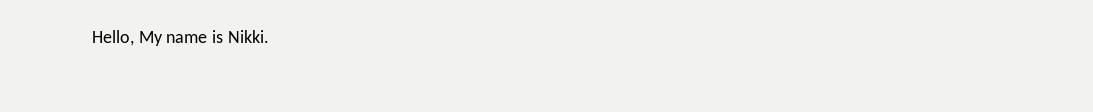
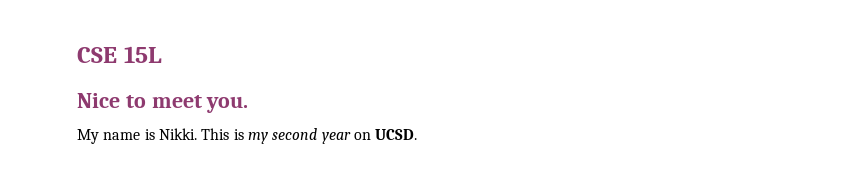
- Hello, My name is Nikki.
+ CSE 15L
+ Nice to meet you.
+ My name is Nikki. This is my second year on UCSD.

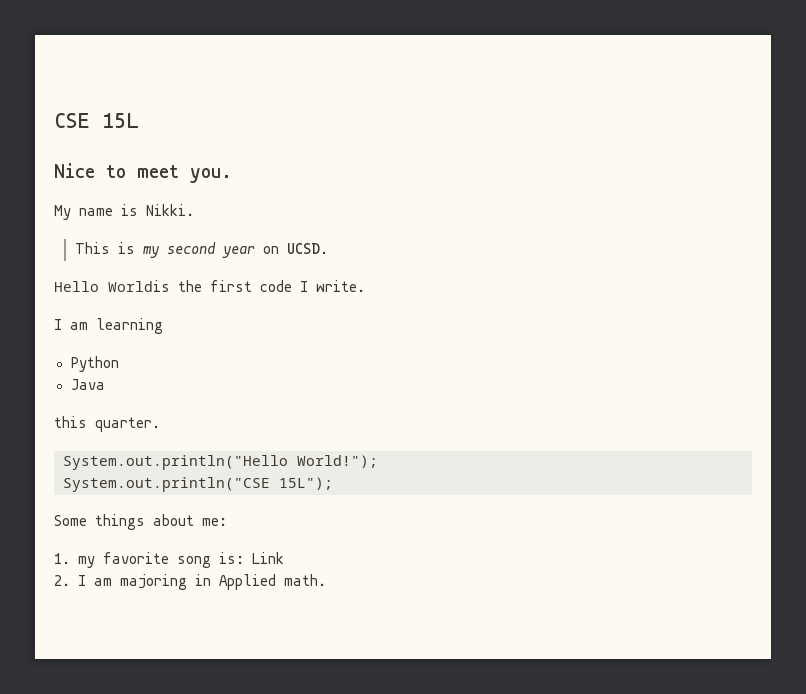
- My name is Nikki. This is my second year on UCSD.
+ My name is Nikki.
+ This is my second year on UCSD.
+ Hello Worldis the first code I write.
+ I am learning
+ Python
+ Java
+ this quarter.
+ System.out.println("Hello World!");
+ System.out.println("CSE 15L");
+ Some things about me:
+ 1. my favorite song is: Link
+ 2. I am majoring in Applied math.

